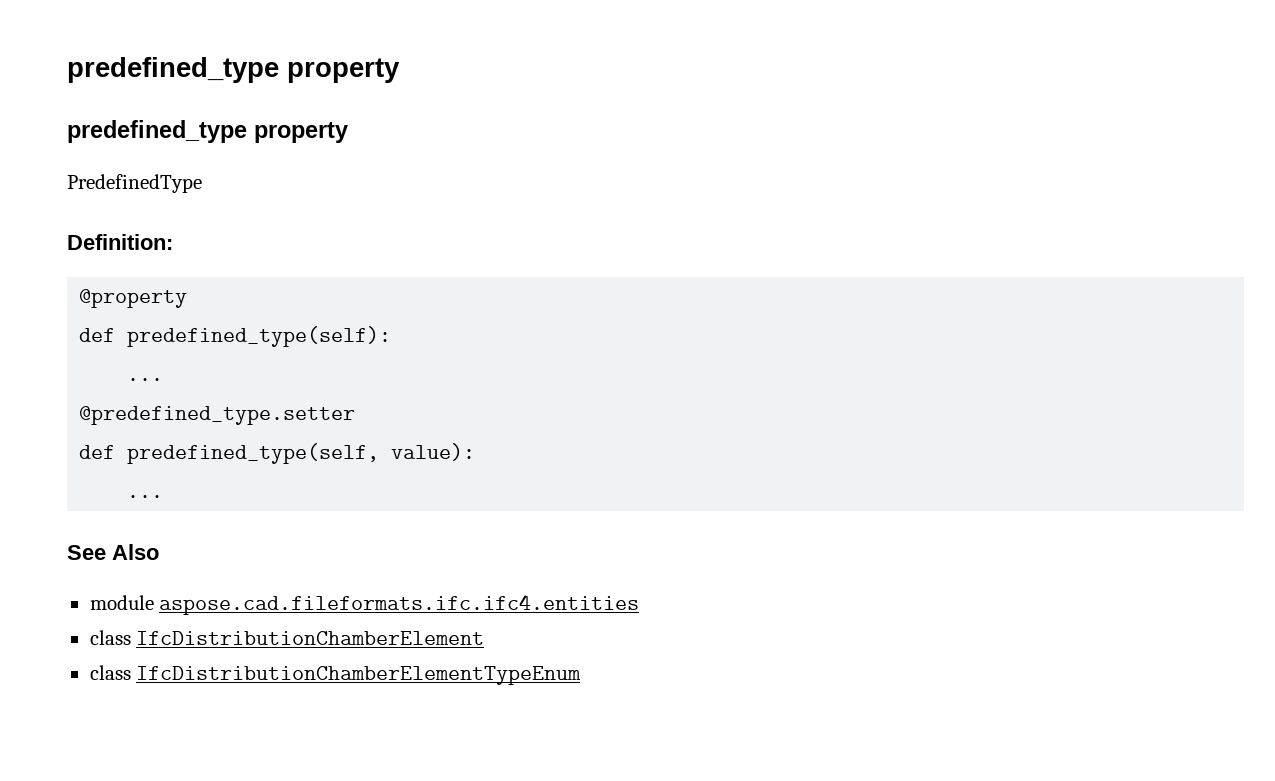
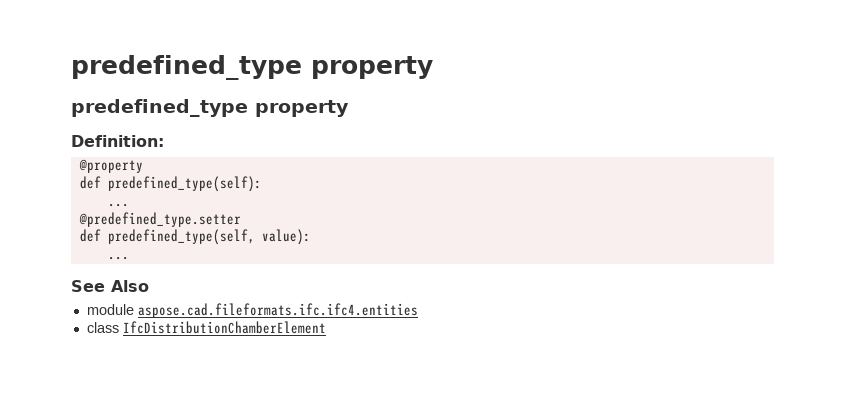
- PredefinedType
- class IfcDistributionChamberElementTypeEnum

